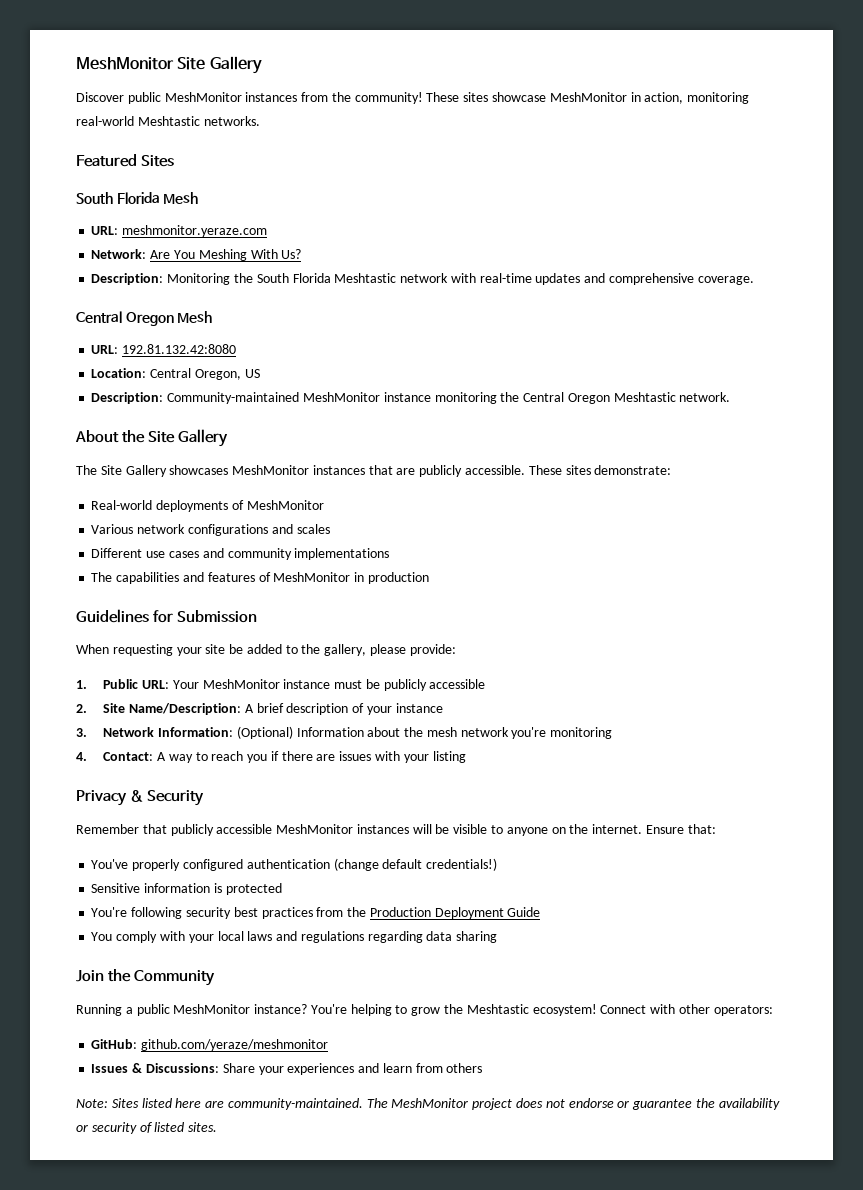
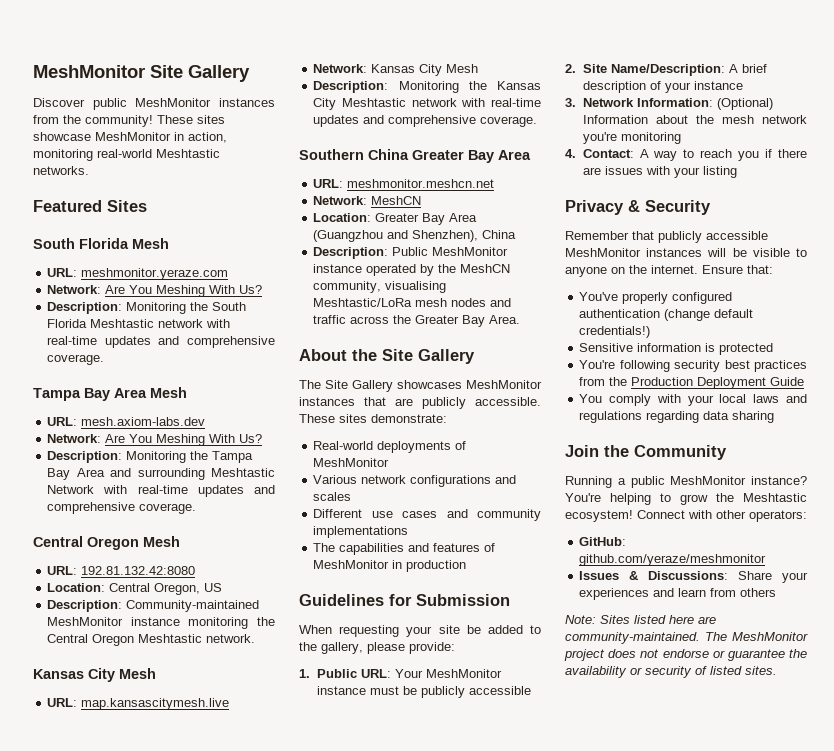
+ Tampa Bay Area Mesh
+ URL: mesh.axiom-labs.dev
+ Network: Are You Meshing With Us?
+ Description: Monitoring the Tampa Bay Area and surrounding Meshtastic Network with real-time updates and comprehensive coverage.
  Description: Community-maintained MeshMonitor instance monitoring the Central Oregon Meshtastic network.
+ Kansas City Mesh
+ URL: map.kansascitymesh.live
+ Network: Kansas City Mesh
+ Description: Monitoring the Kansas City Meshtastic network with real-time updates and comprehensive coverage.
+ Southern China Greater Bay Area
+ URL: meshmonitor.meshcn.net
+ Network: MeshCN
+ Location: Greater Bay Area (Guangzhou and Shenzhen), China
+ Description: Public MeshMonitor instance operated by the MeshCN community, visualising Meshtastic/LoRa mesh nodes and traffic across the Greater Bay Area.

